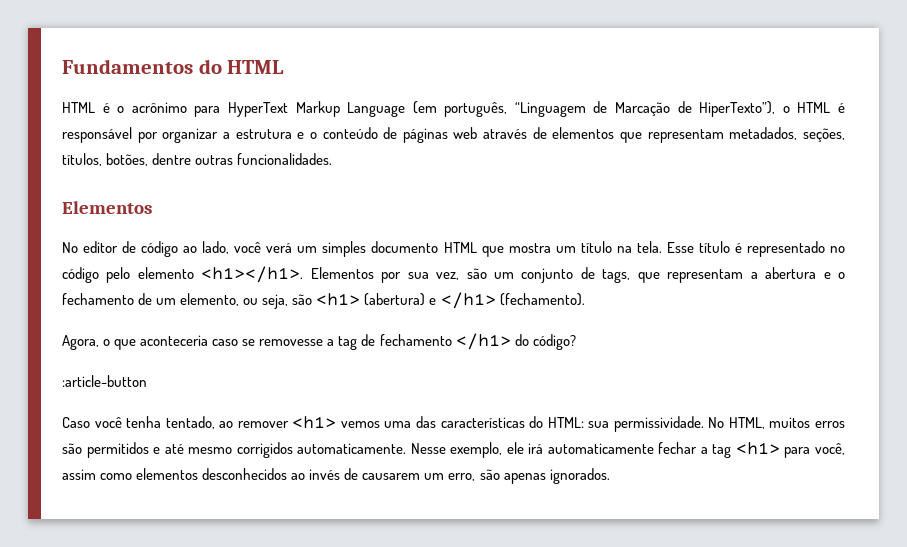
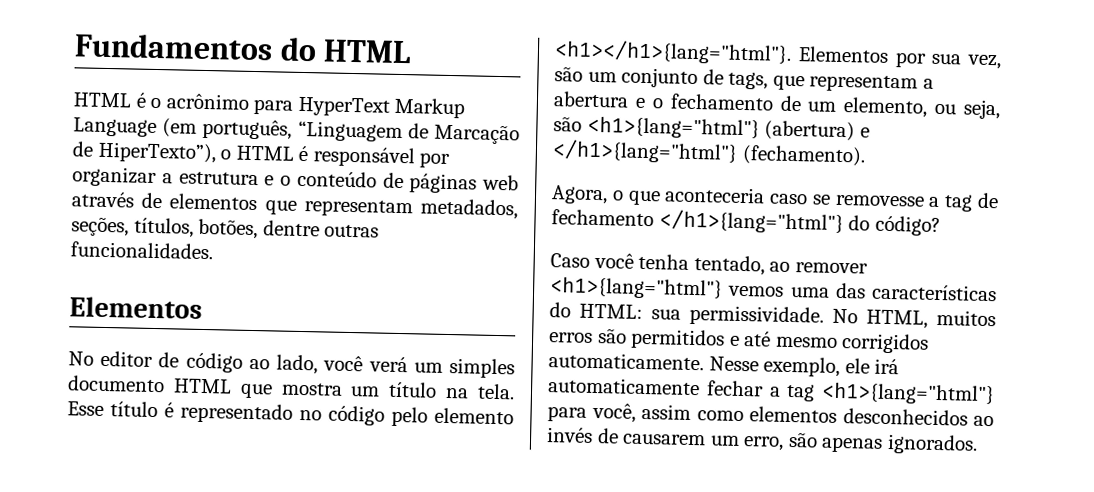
- Esse título é representado no código pelo elemento <h1></h1>.
+ Esse título é representado no código pelo elemento <h1></h1>{lang="html"}.
- Elementos por sua vez, são um conjunto de tags, que representam a abertura e o fechamento de um elemento, ou seja, são <h1> (abertura) e </h1> (fechamento).
+ Elementos por sua vez, são um conjunto de tags, que representam a abertura e o fechamento de um elemento, ou seja, são <h1>{lang="html"} (abertura) e </h1>{lang="html"} (fechamento).
- Agora, o que aconteceria caso se removesse a tag de fechamento </h1> do código?
+ Agora, o que aconteceria caso se removesse a tag de fechamento </h1>{lang="html"} do código?
- :article-button
- Caso você tenha tentado, ao remover <h1> vemos uma das características do HTML: sua permissividade.
+ Caso você tenha tentado, ao remover <h1>{lang="html"} vemos uma das características do HTML: sua permissividade.
- Nesse exemplo, ele irá automaticamente fechar a tag <h1> para você, assim como elementos desconhecidos ao invés de causarem um erro, são apenas ignorados.
+ Nesse exemplo, ele irá automaticamente fechar a tag <h1>{lang="html"} para você, assim como elementos desconhecidos ao invés de causarem um erro, são apenas ignorados.

